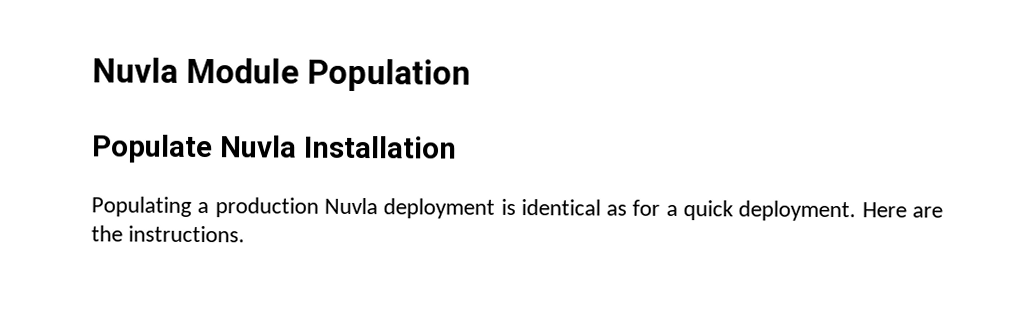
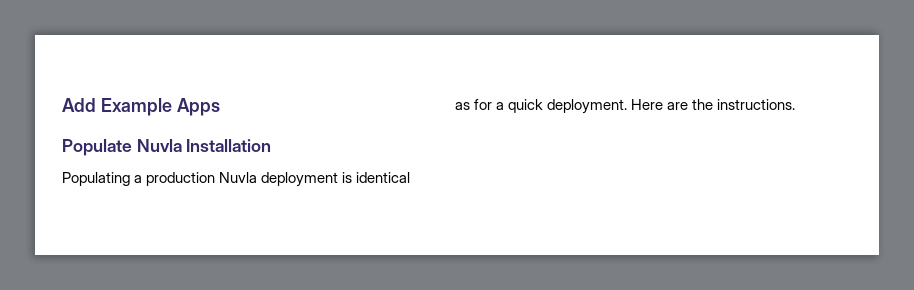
- Nuvla Module Population
+ Add Example Apps

